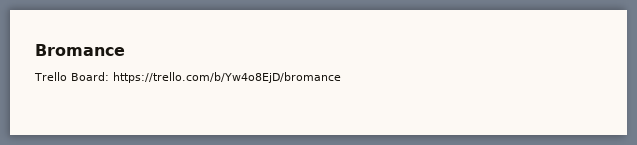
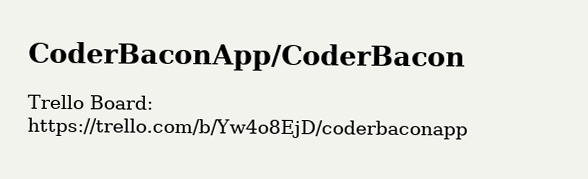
- Bromance
+ CoderBaconApp/CoderBacon
- Trello Board: https://trello.com/b/Yw4o8EjD/bromance
+ Trello Board: https://trello.com/b/Yw4o8EjD/coderbaconapp

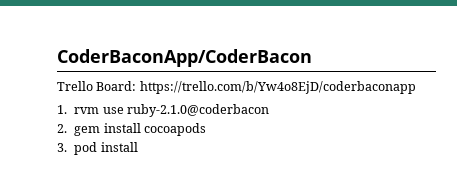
+ 1. rvm use ruby-2.1.0@coderbacon
+ 2. gem install cocoapods
+ 3. pod install

